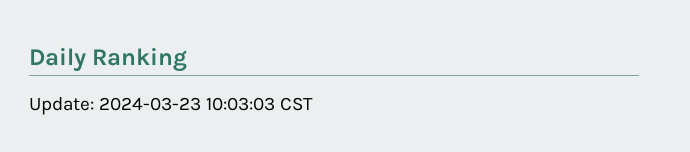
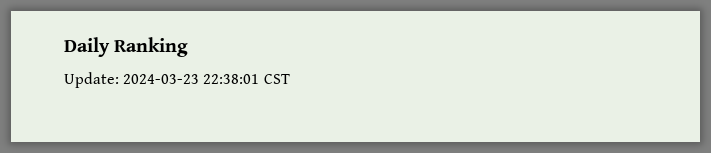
- Update: 2024-03-23 10:03:03 CST
+ Update: 2024-03-23 22:38:01 CST

